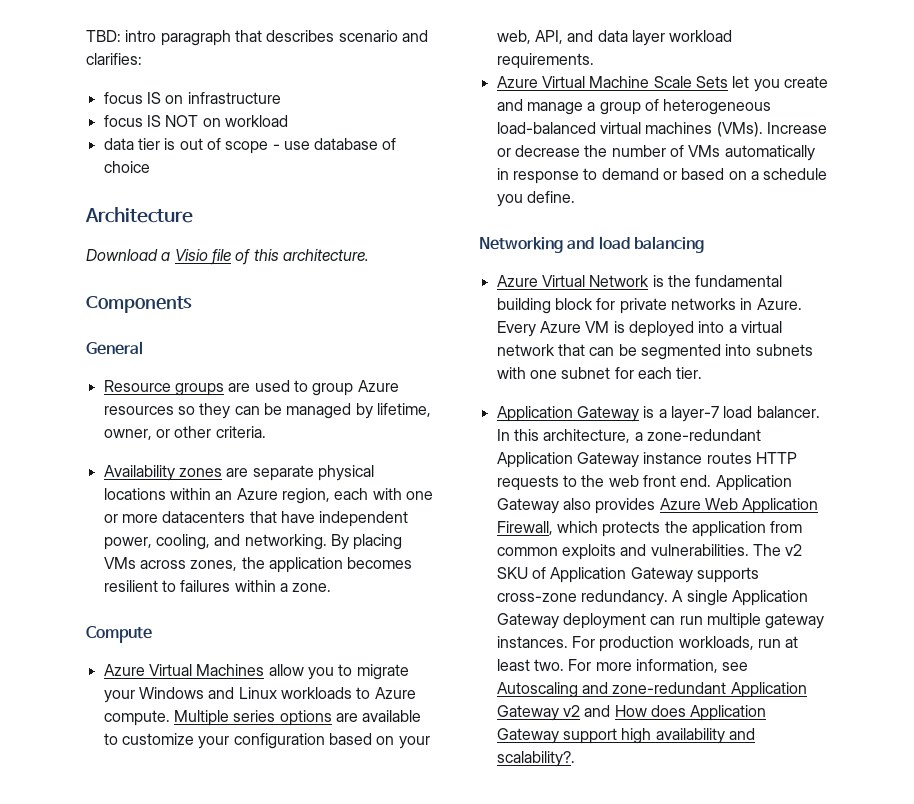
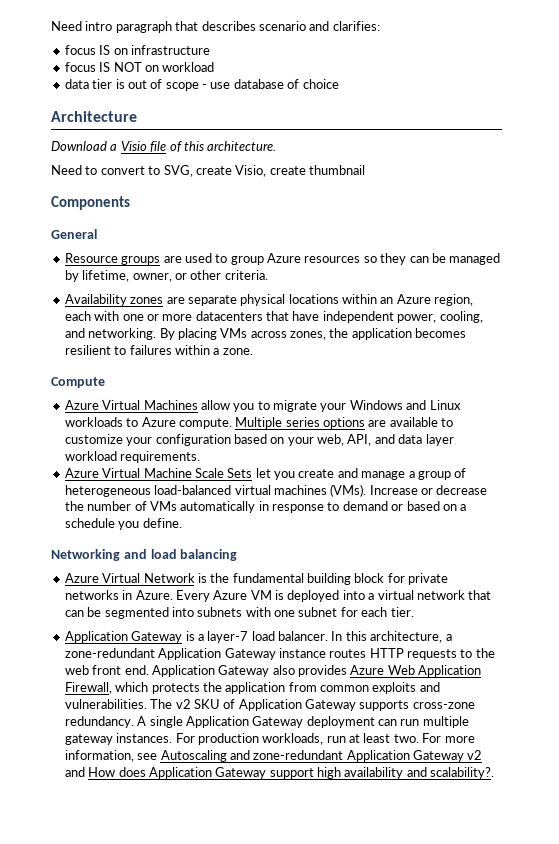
- TBD: intro paragraph that describes scenario and clarifies:
+ Need intro paragraph that describes scenario and clarifies:
+ Need to convert to SVG, create Visio, create thumbnail

